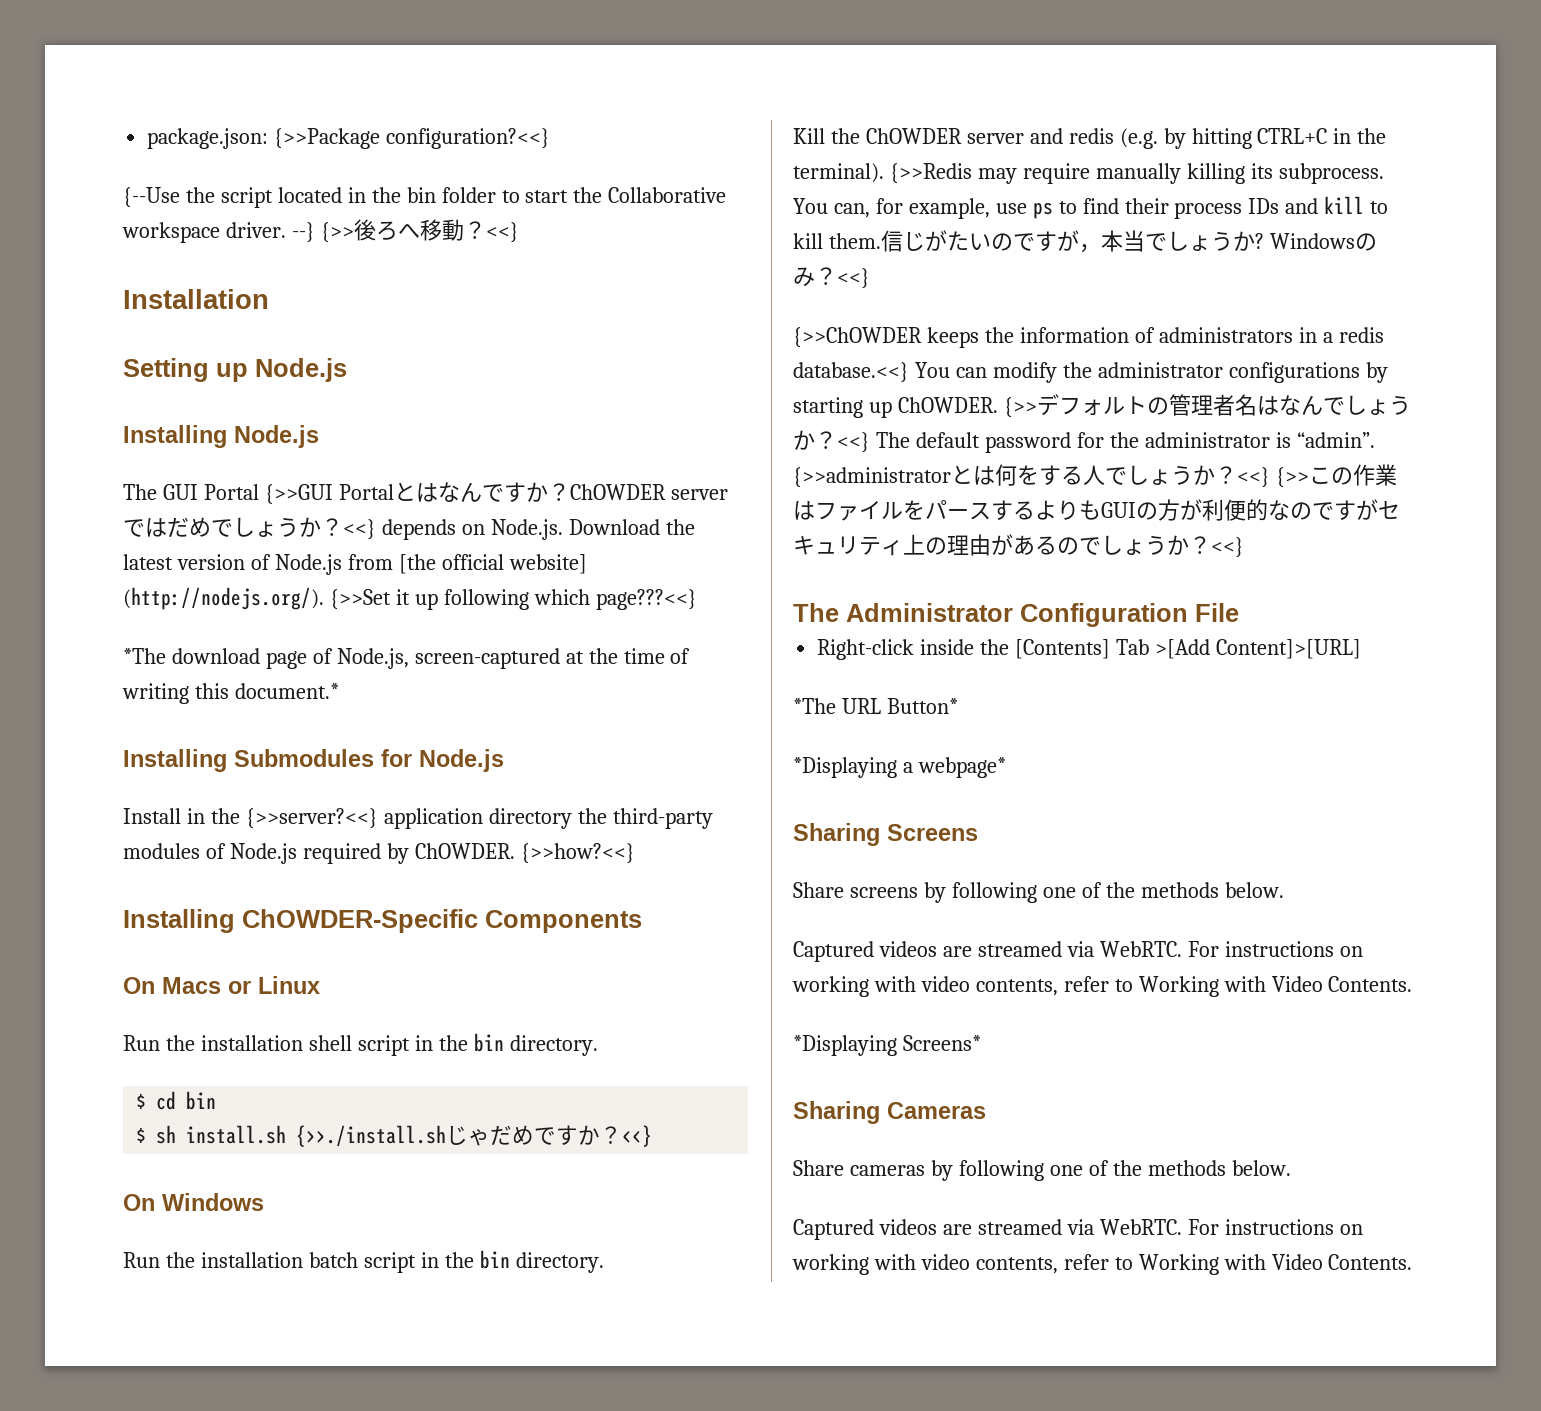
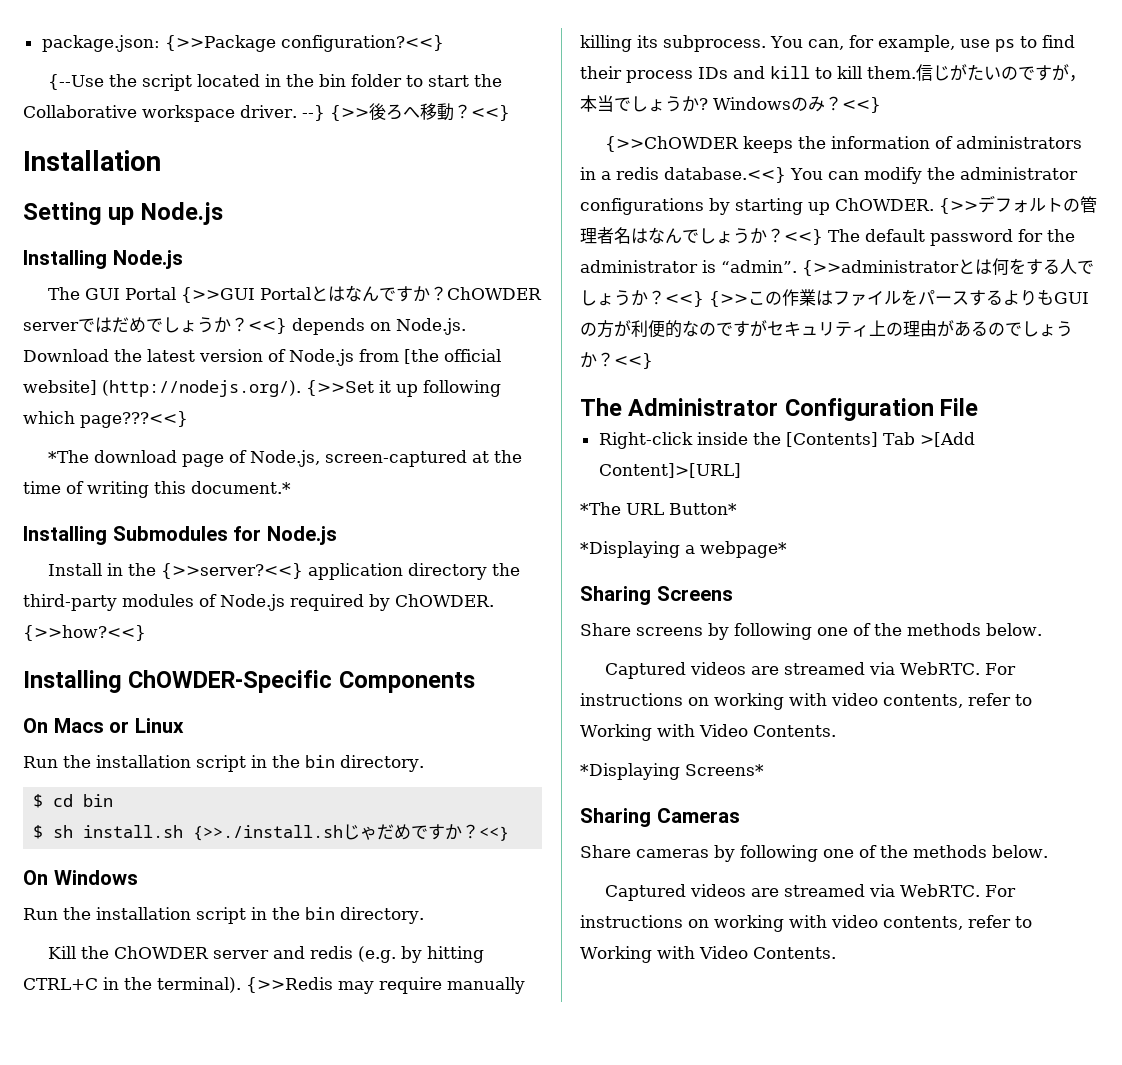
  On Macs or Linux
- Run the installation shell script in the bin directory.
+ Run the installation script in the bin directory.
  On Windows
- Run the installation batch script in the bin directory.
+ Run the installation script in the bin directory.

